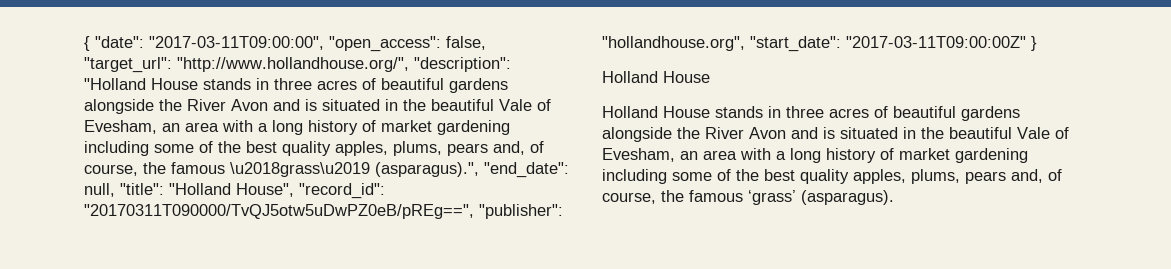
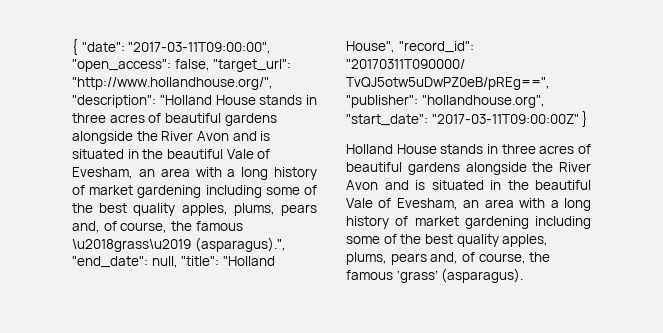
  "2017-03-11T09:00:00Z" }
- Holland House

